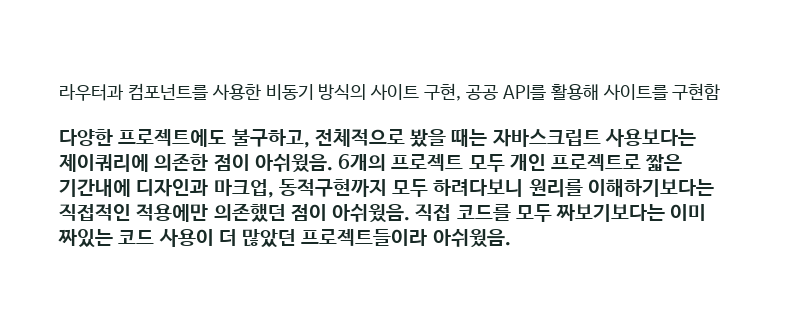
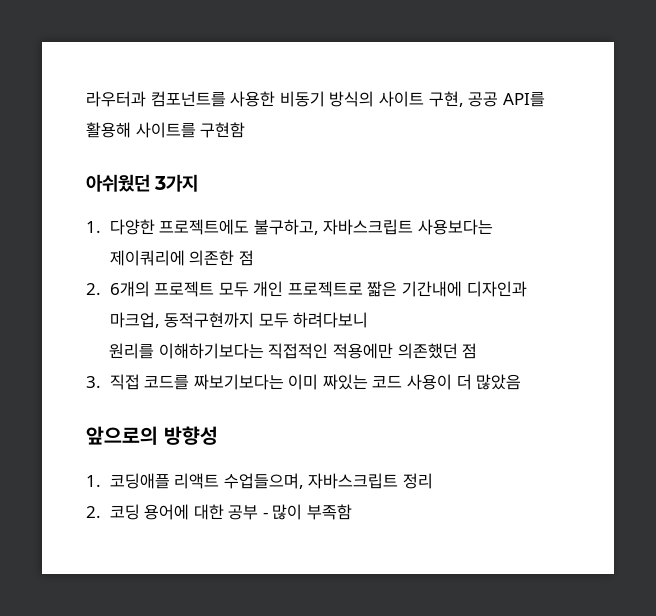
- 다양한 프로젝트에도 불구하고, 전체적으로 봤을 때는 자바스크립트 사용보다는 제이쿼리에 의존한 점이 아쉬웠음. 6개의 프로젝트 모두 개인 프로젝트로 짧은 기간내에 디자인과 마크업, 동적구현까지 모두 하려다보니 원리를 이해하기보다는 직접적인 적용에만 의존했던 점이 아쉬웠음. 직접 코드를 모두 짜보기보다는 이미 짜있는 코드 사용이 더 많았던 프로젝트들이라 아쉬웠음.
+ 아쉬웠던 3가지
+ 1. 다양한 프로젝트에도 불구하고, 자바스크립트 사용보다는 제이쿼리에 의존한 점
+ 2. 6개의 프로젝트 모두 개인 프로젝트로 짧은 기간내에 디자인과 마크업, 동적구현까지 모두 하려다보니
+ 원리를 이해하기보다는 직접적인 적용에만 의존했던 점
+ 3. 직접 코드를 짜보기보다는 이미 짜있는 코드 사용이 더 많았음
+ 앞으로의 방향성
+ 1. 코딩애플 리액트 수업들으며, 자바스크립트 정리
+ 2. 코딩 용어에 대한 공부 - 많이 부족함

